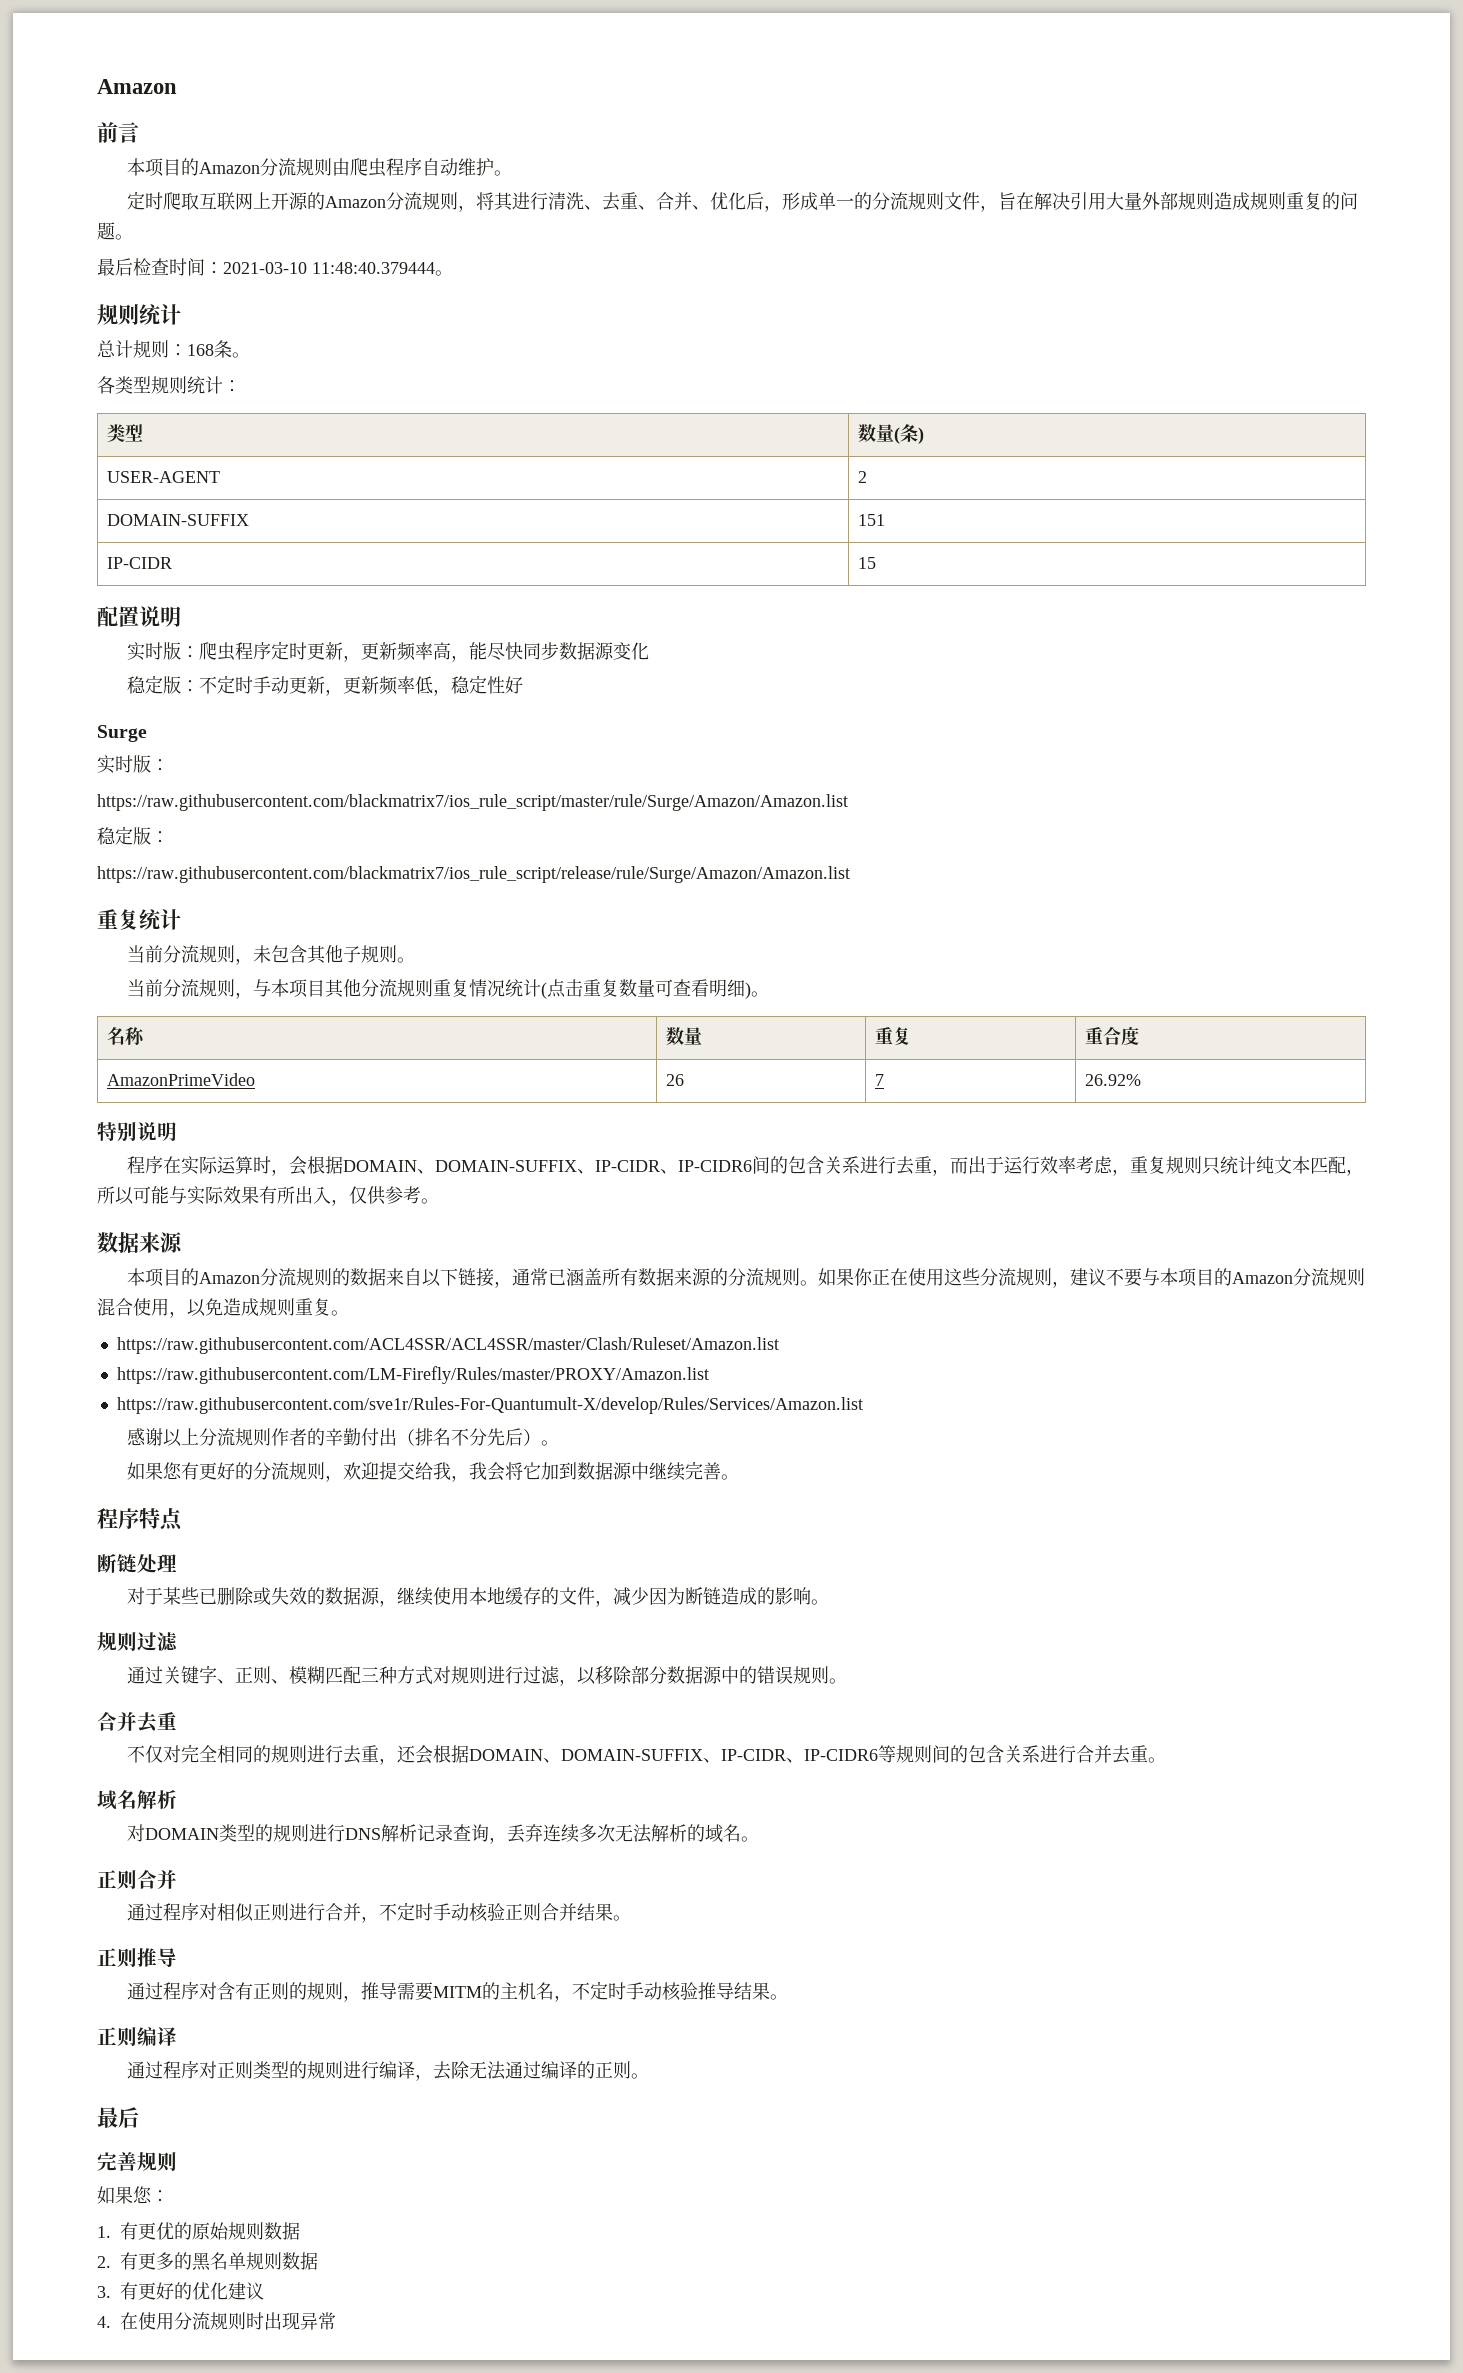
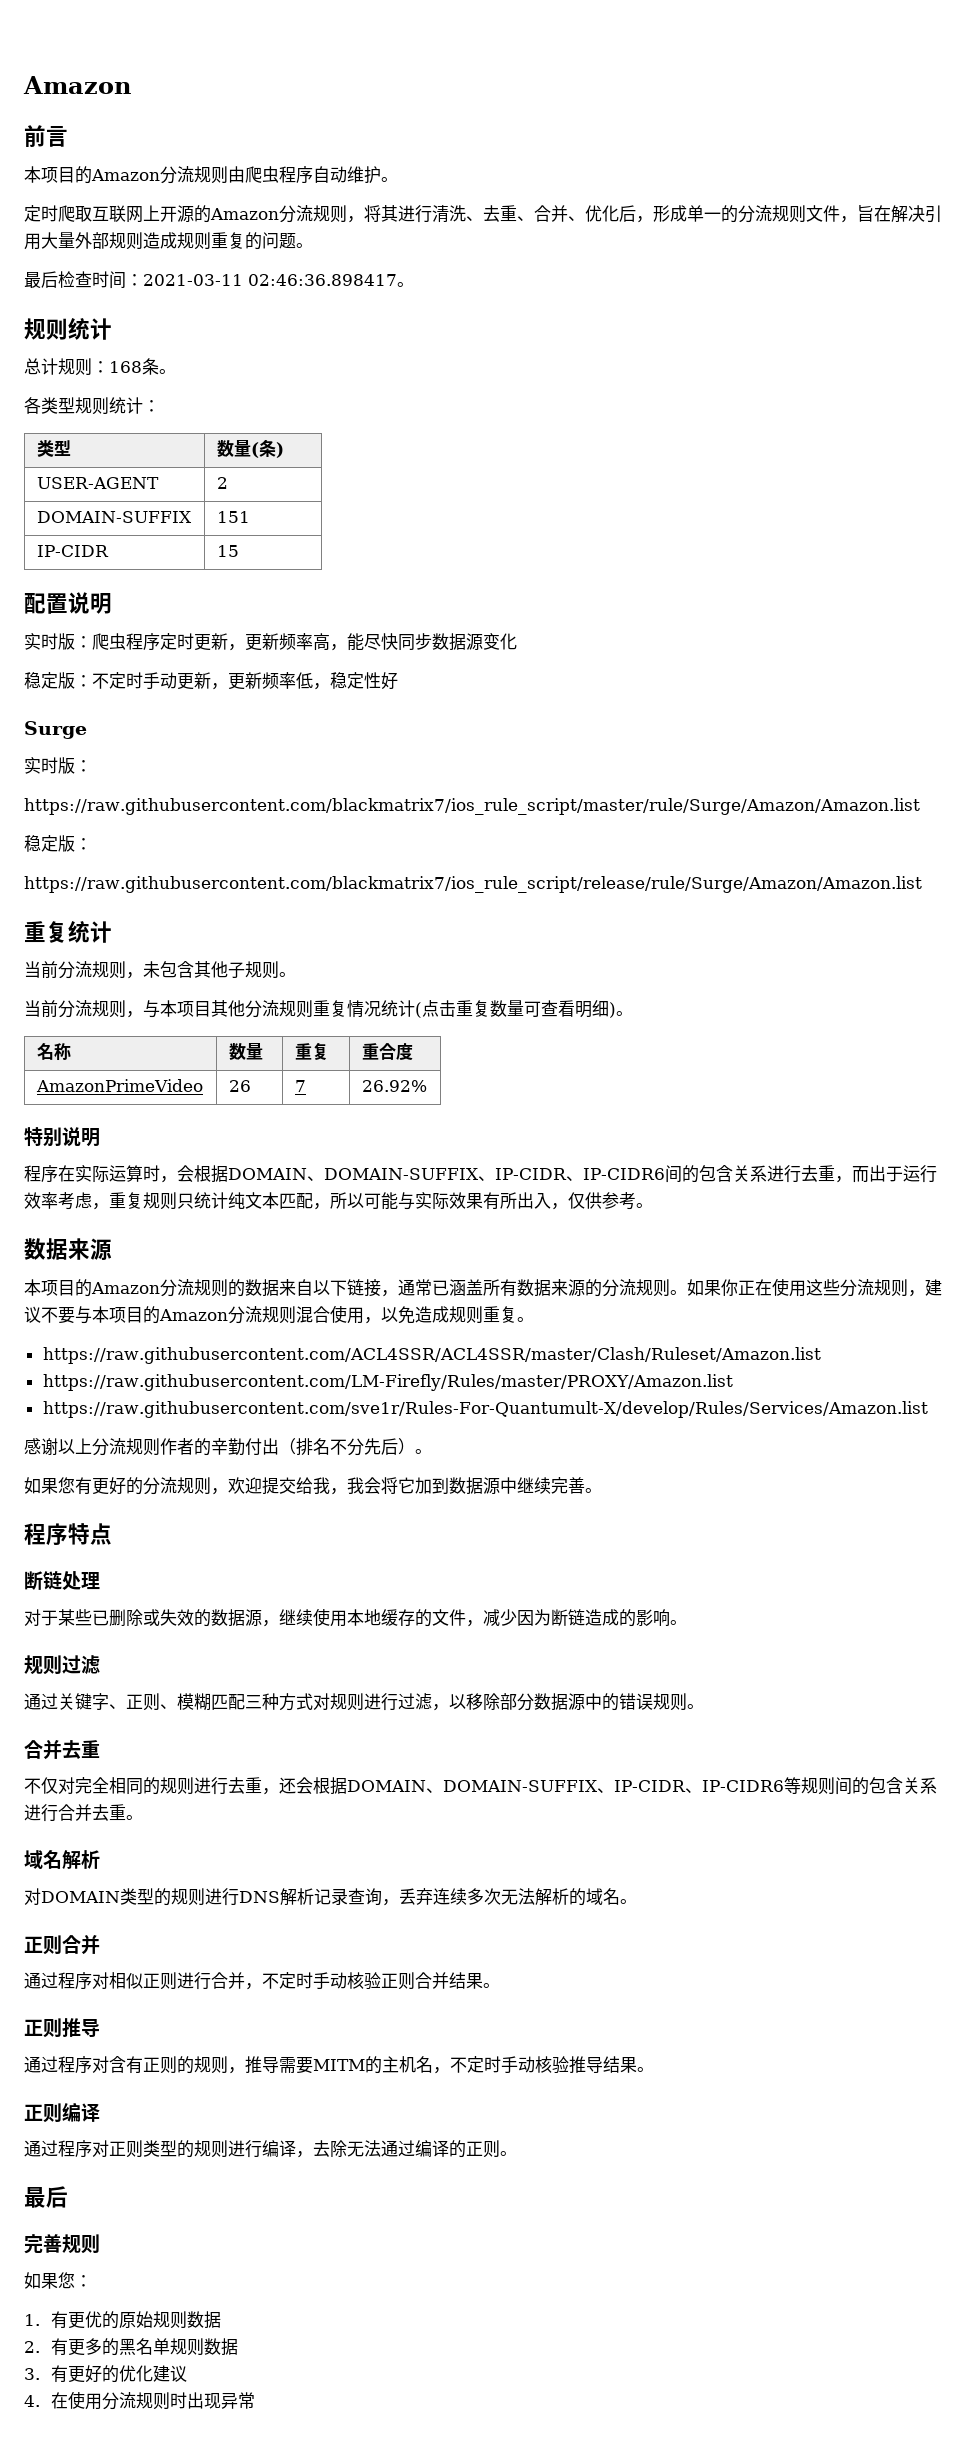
- 最后检查时间：2021-03-10 11:48:40.379444。
+ 最后检查时间：2021-03-11 02:46:36.898417。

